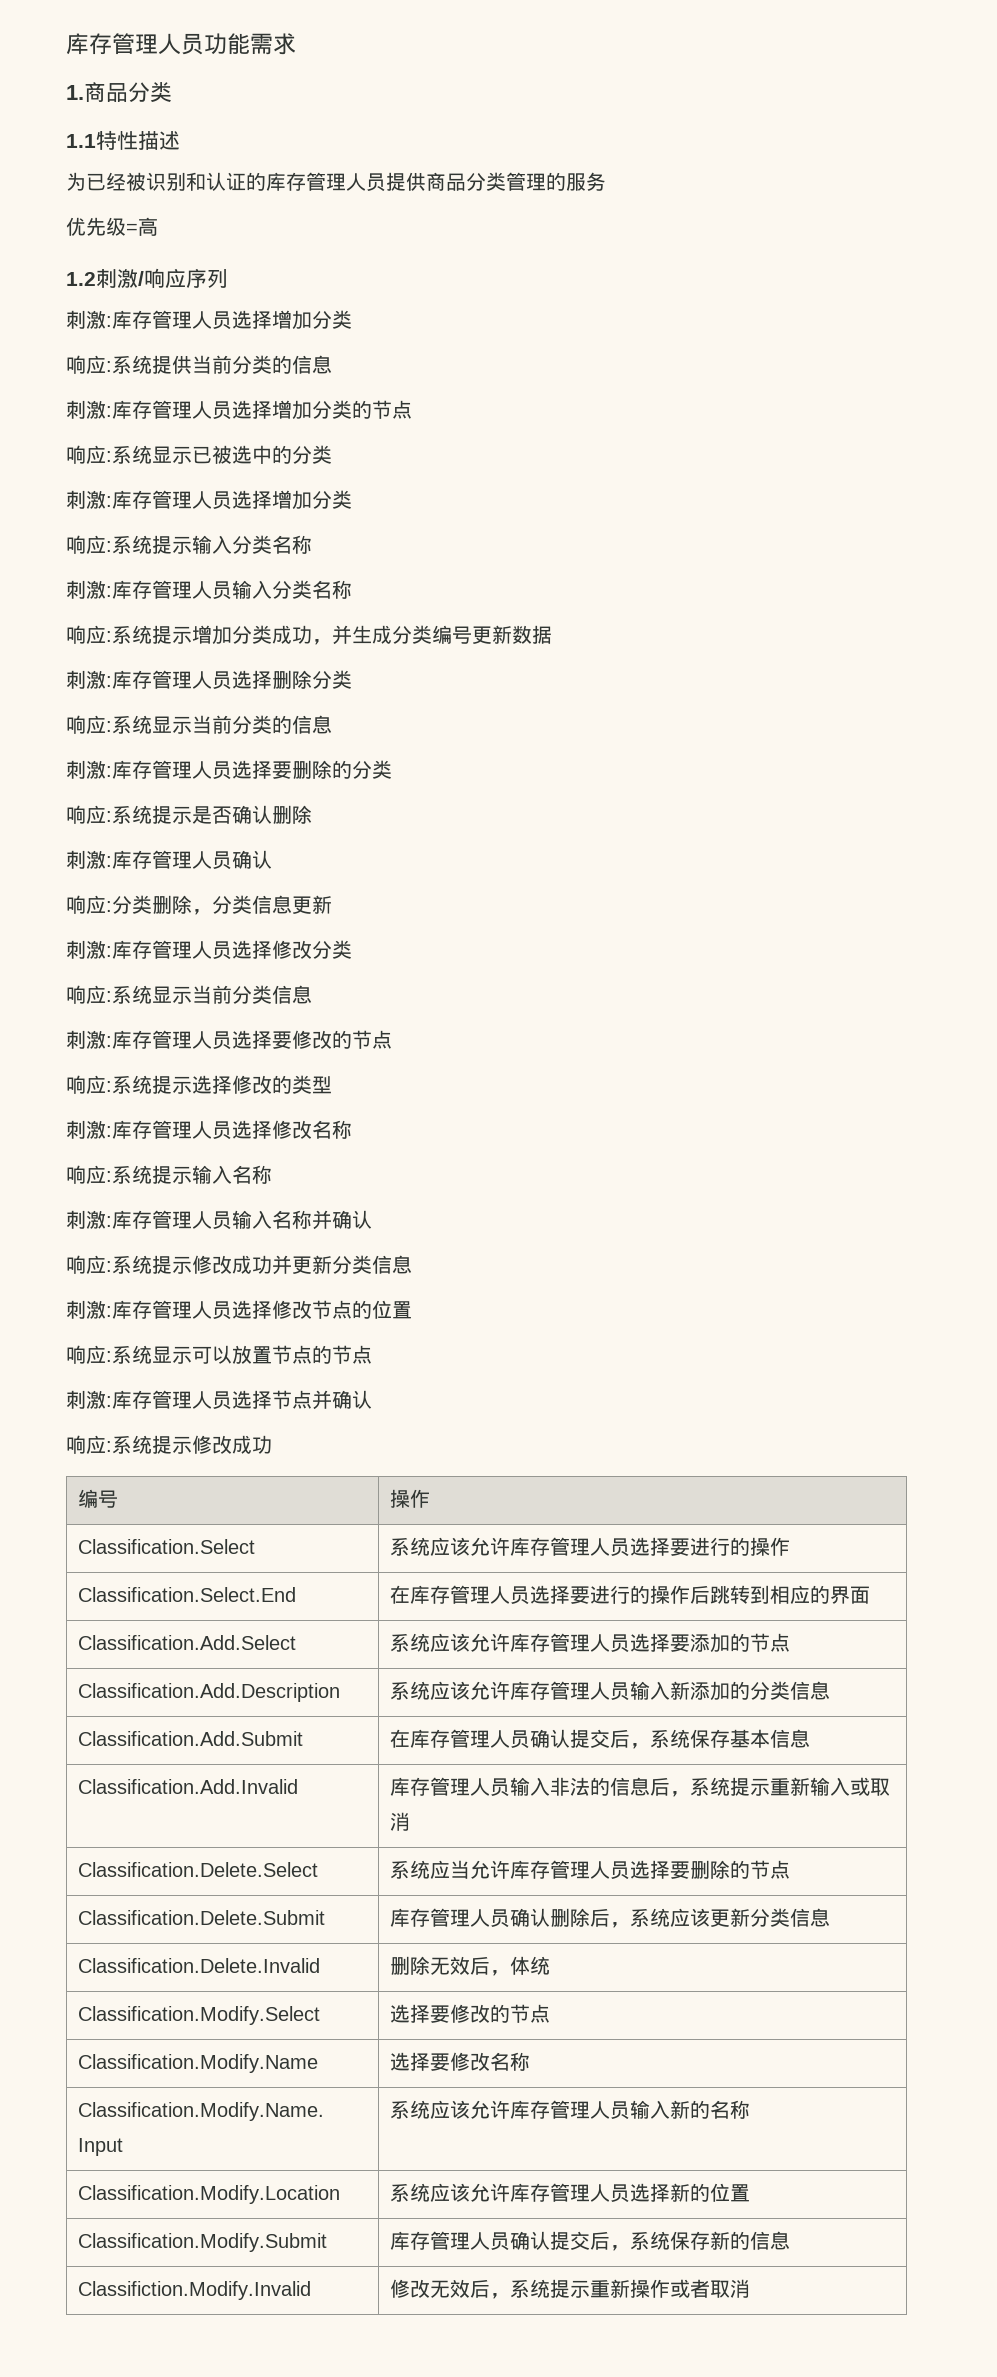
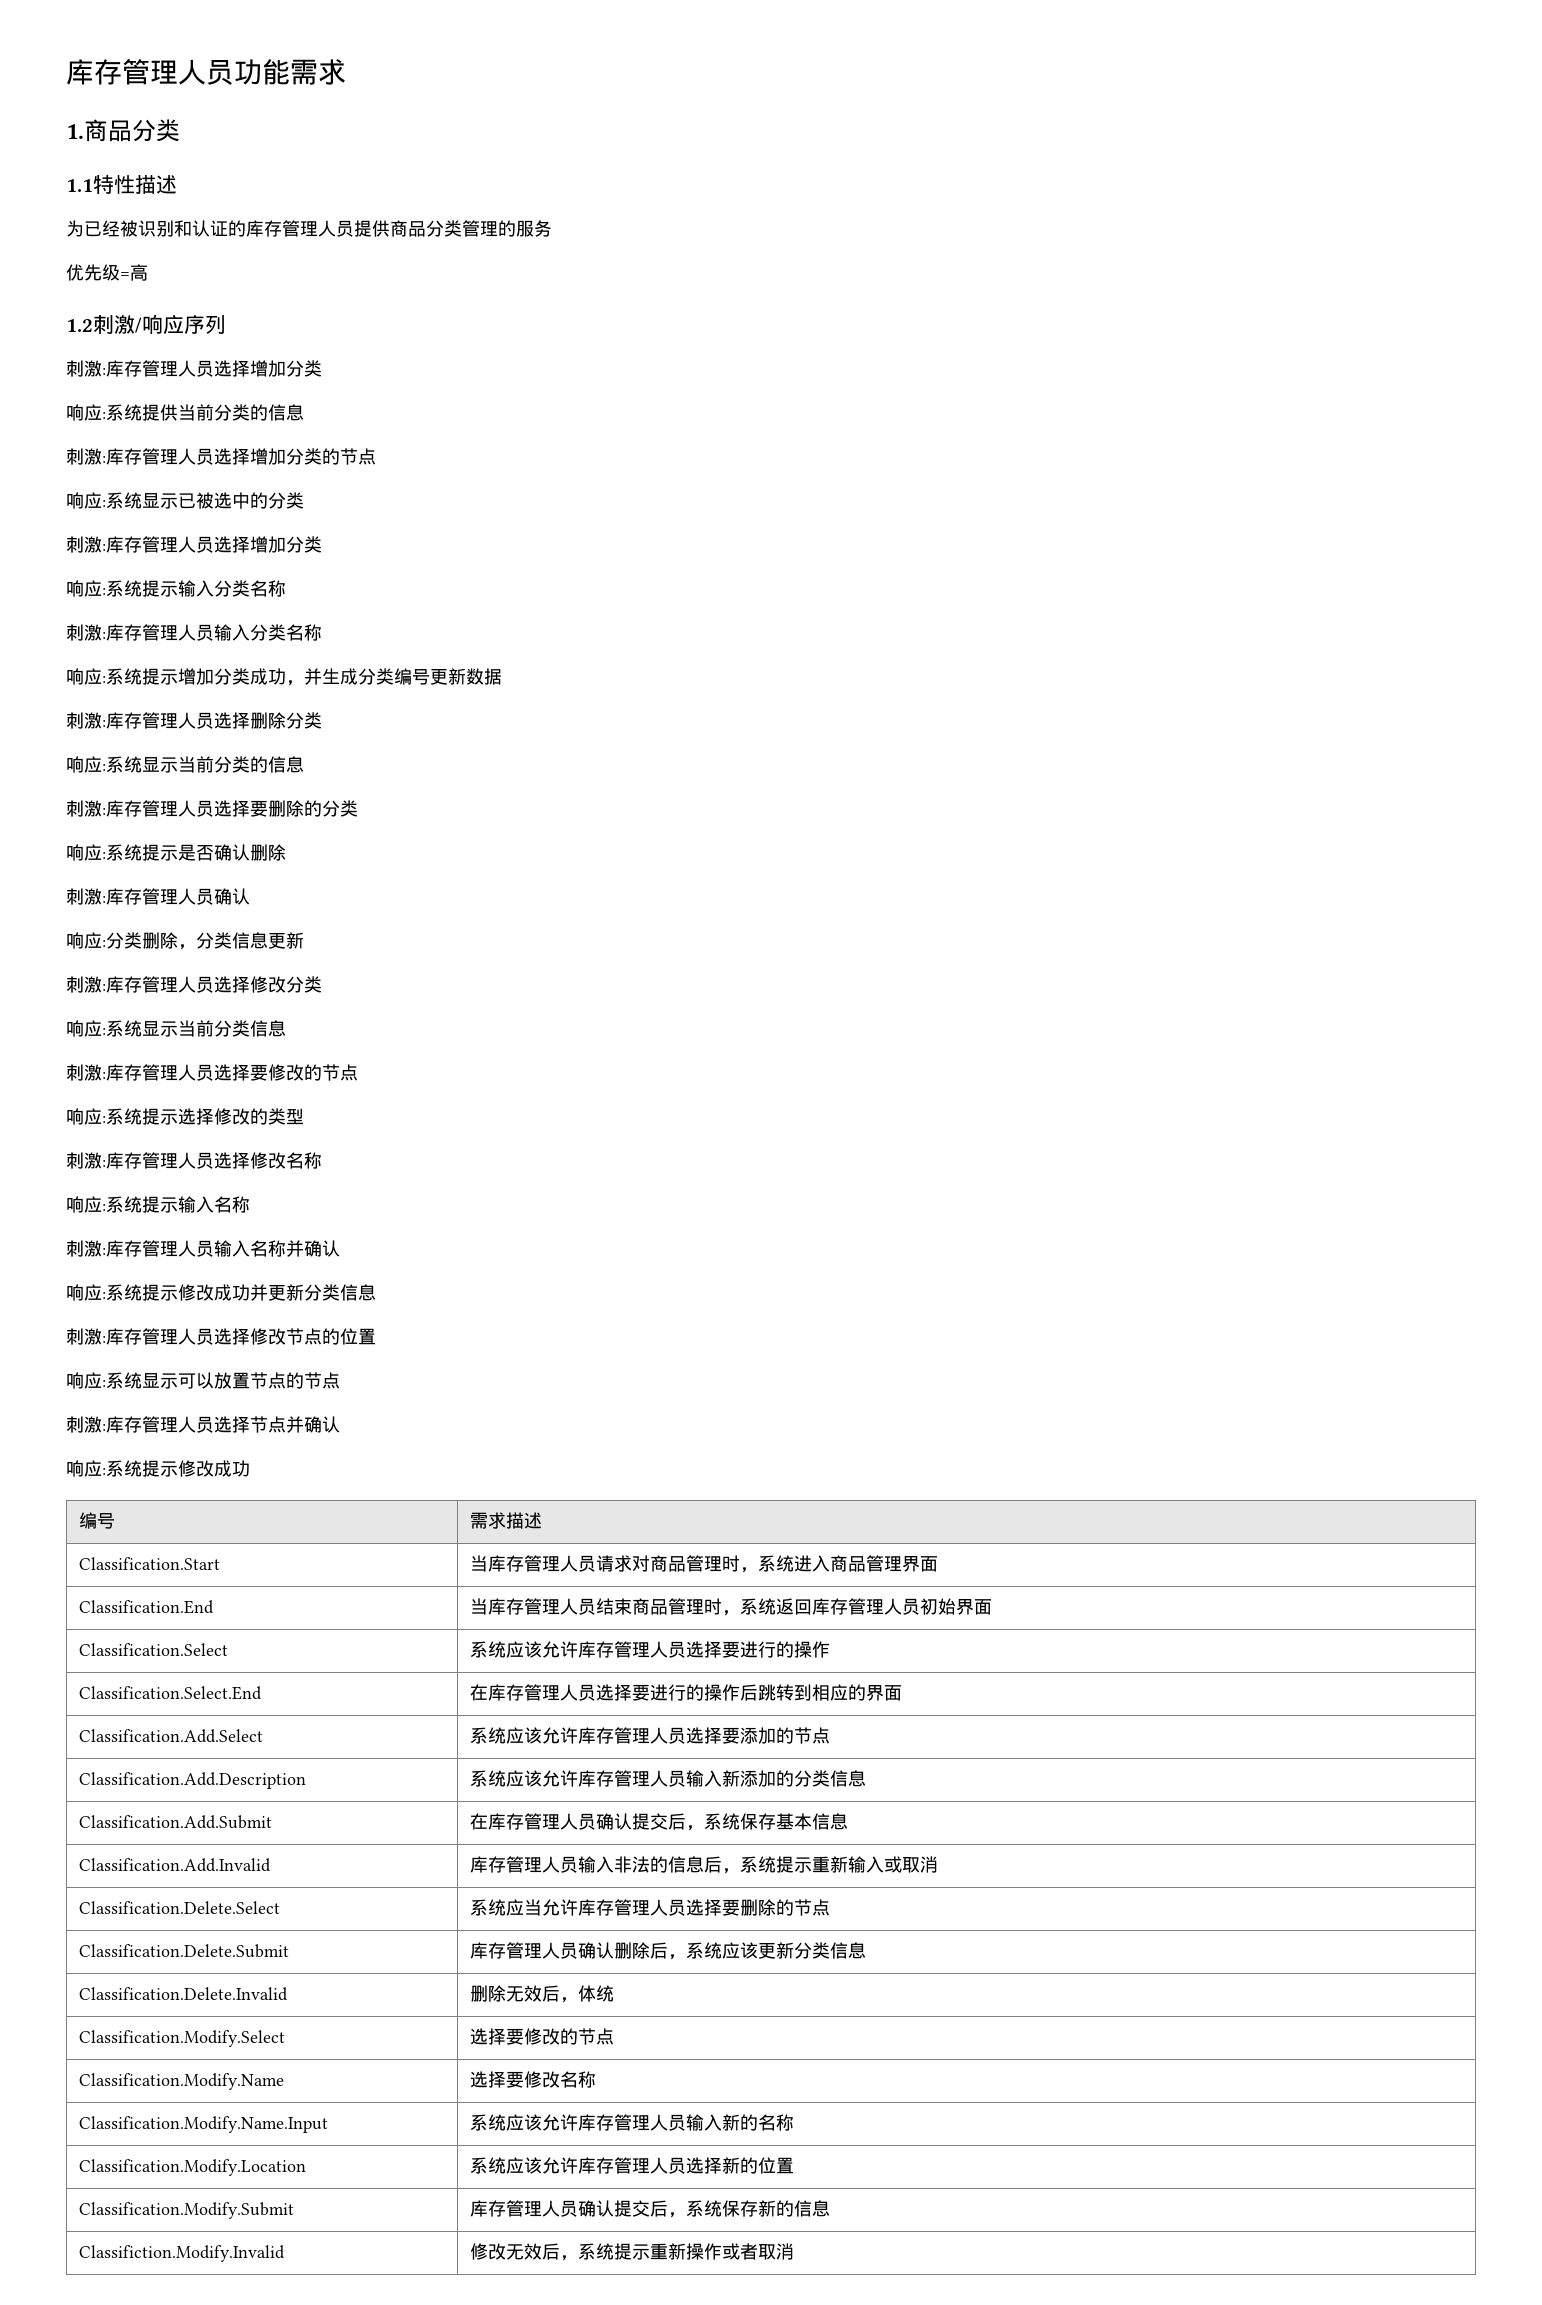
- 编号 | 操作
+ 编号 | 需求描述
+ Classification.Start | 当库存管理人员请求对商品管理时，系统进入商品管理界面
+ Classification.End | 当库存管理人员结束商品管理时，系统返回库存管理人员初始界面

